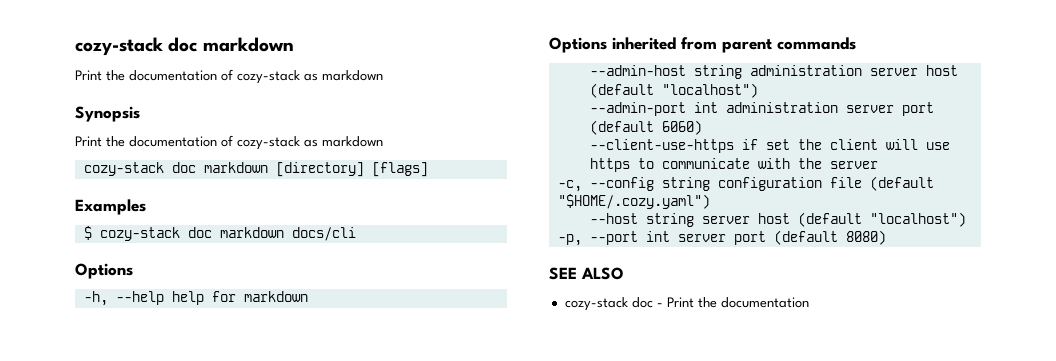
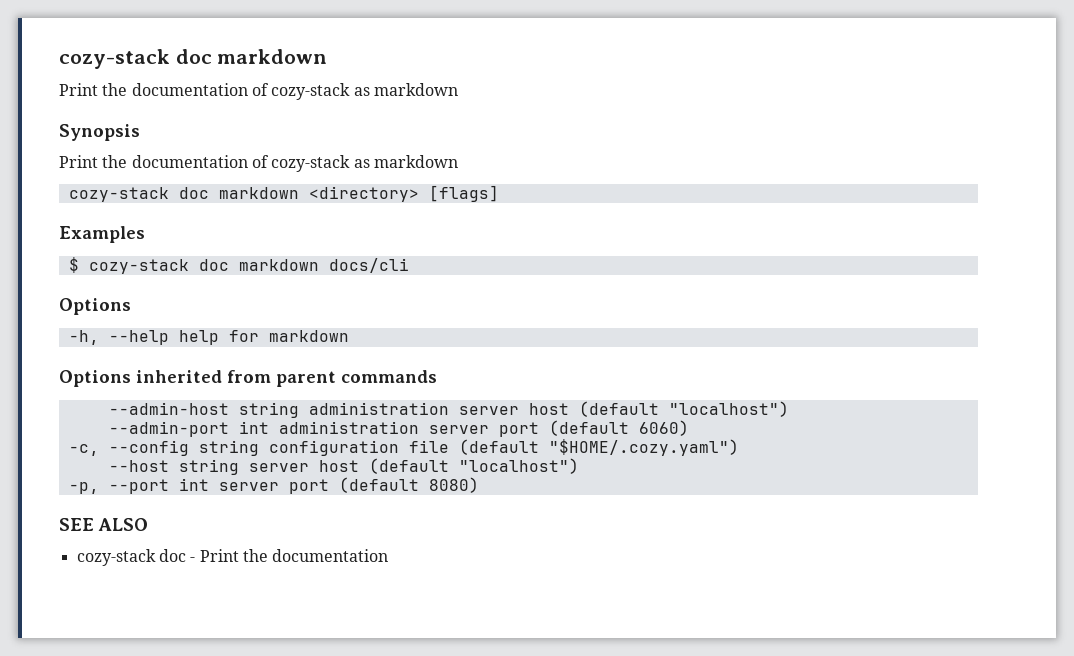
- cozy-stack doc markdown [directory] [flags]
+ cozy-stack doc markdown <directory> [flags]
- --client-use-https if set the client will use https to communicate with the server

